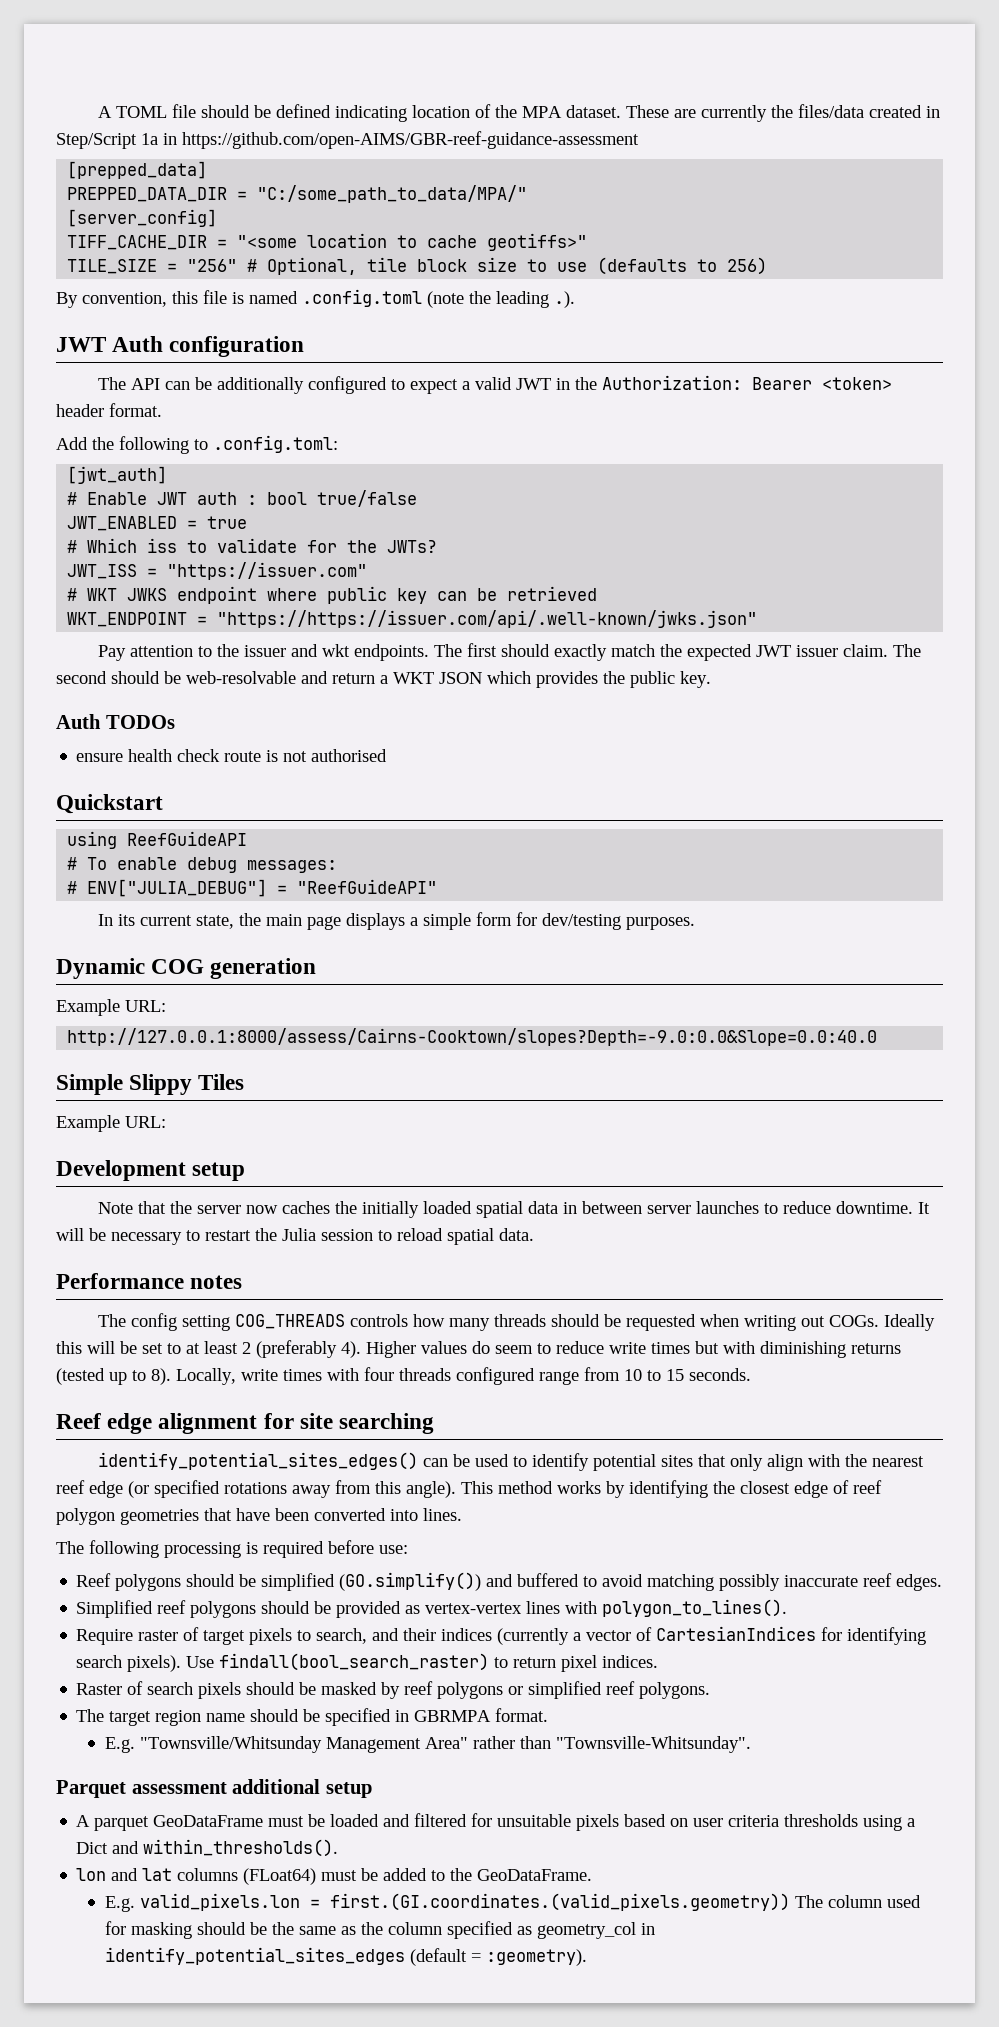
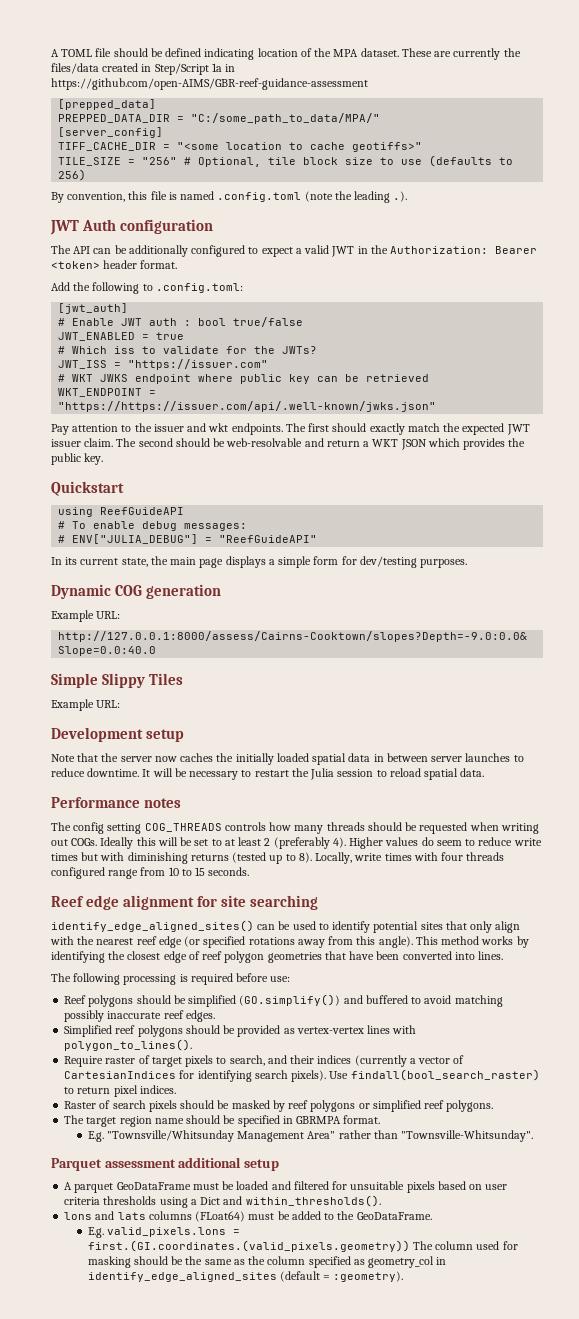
- Auth TODOs
- ensure health check route is not authorised
- identify_potential_sites_edges() can be used to identify potential sites that only align with the nearest reef edge (or specified rotations away from this angle).
+ identify_edge_aligned_sites() can be used to identify potential sites that only align with the nearest reef edge (or specified rotations away from this angle).
- lon and lat columns (FLoat64) must be added to the GeoDataFrame.
+ lons and lats columns (FLoat64) must be added to the GeoDataFrame.
- E.g. valid_pixels.lon = first.(GI.coordinates.(valid_pixels.geometry)) The column used for masking should be the same as the column specified as geometry_col in identify_potential_sites_edges (default = :geometry).
+ E.g. valid_pixels.lons = first.(GI.coordinates.(valid_pixels.geometry)) The column used for masking should be the same as the column specified as geometry_col in identify_edge_aligned_sites (default = :geometry).

